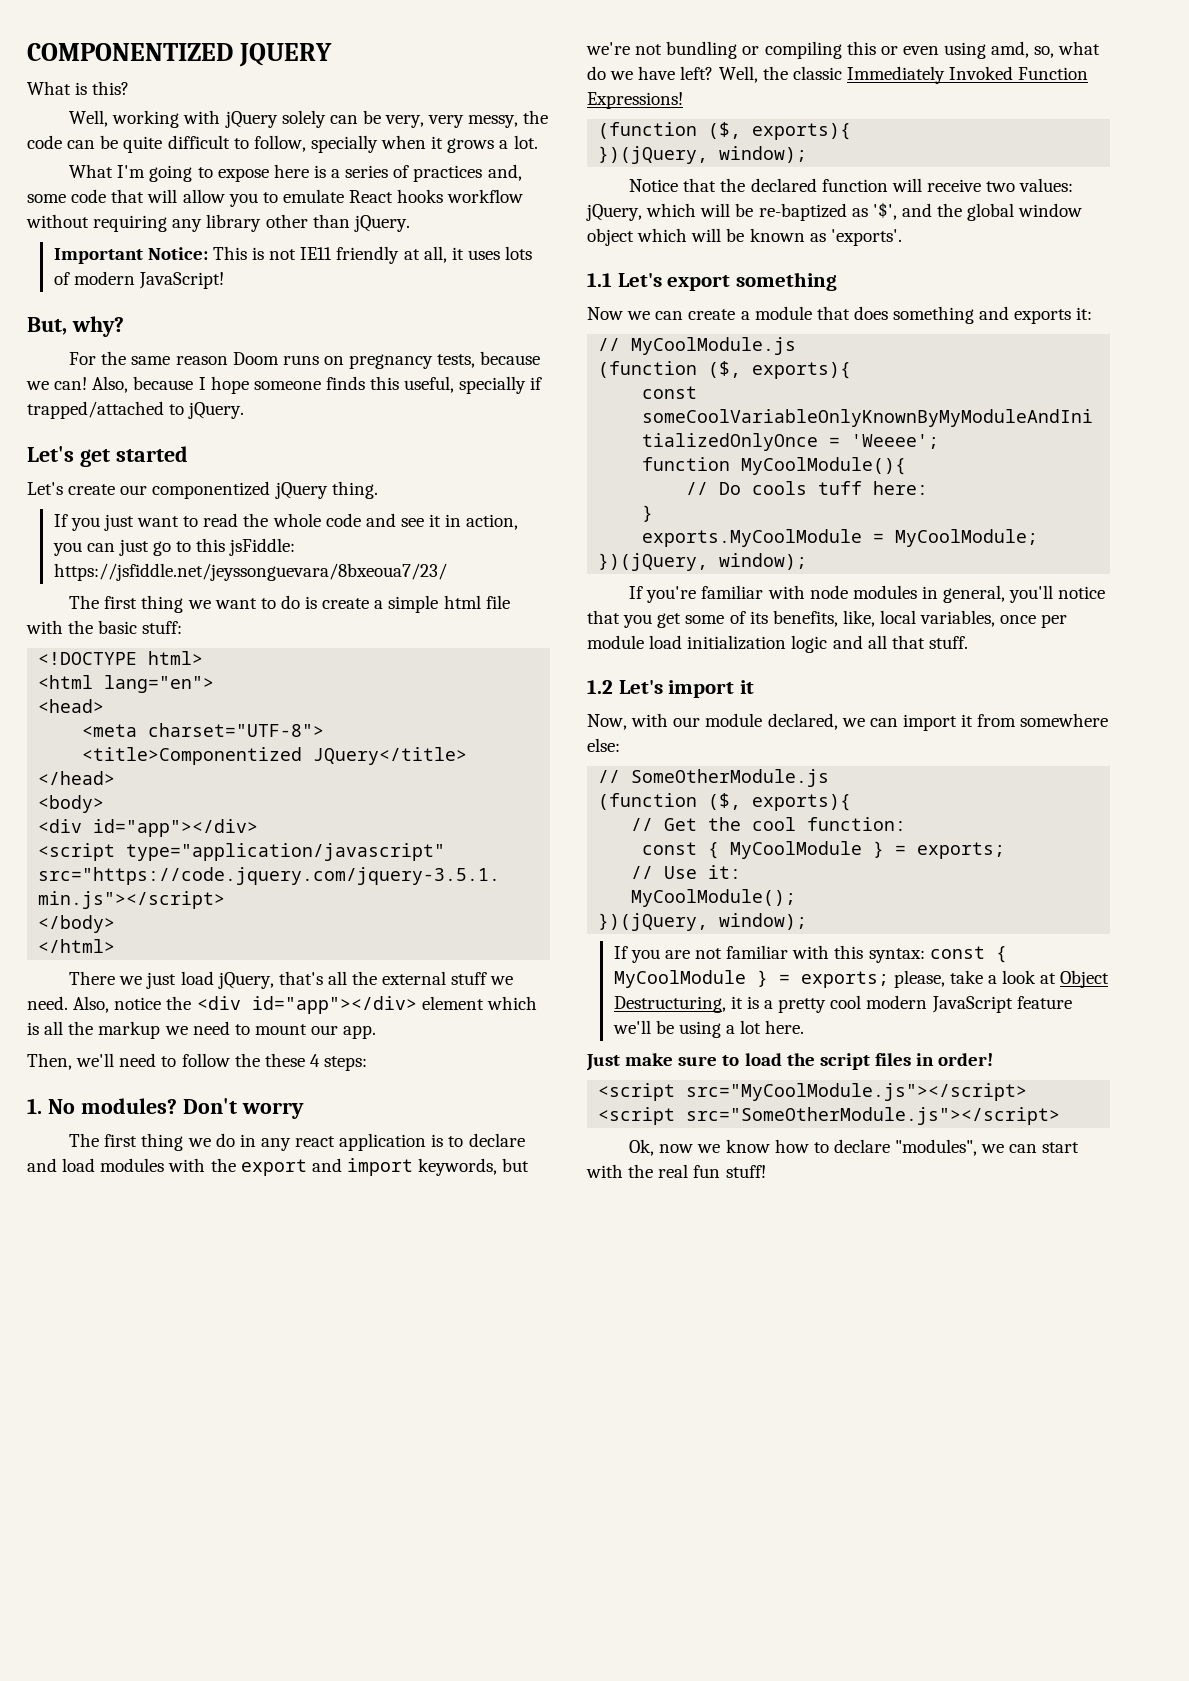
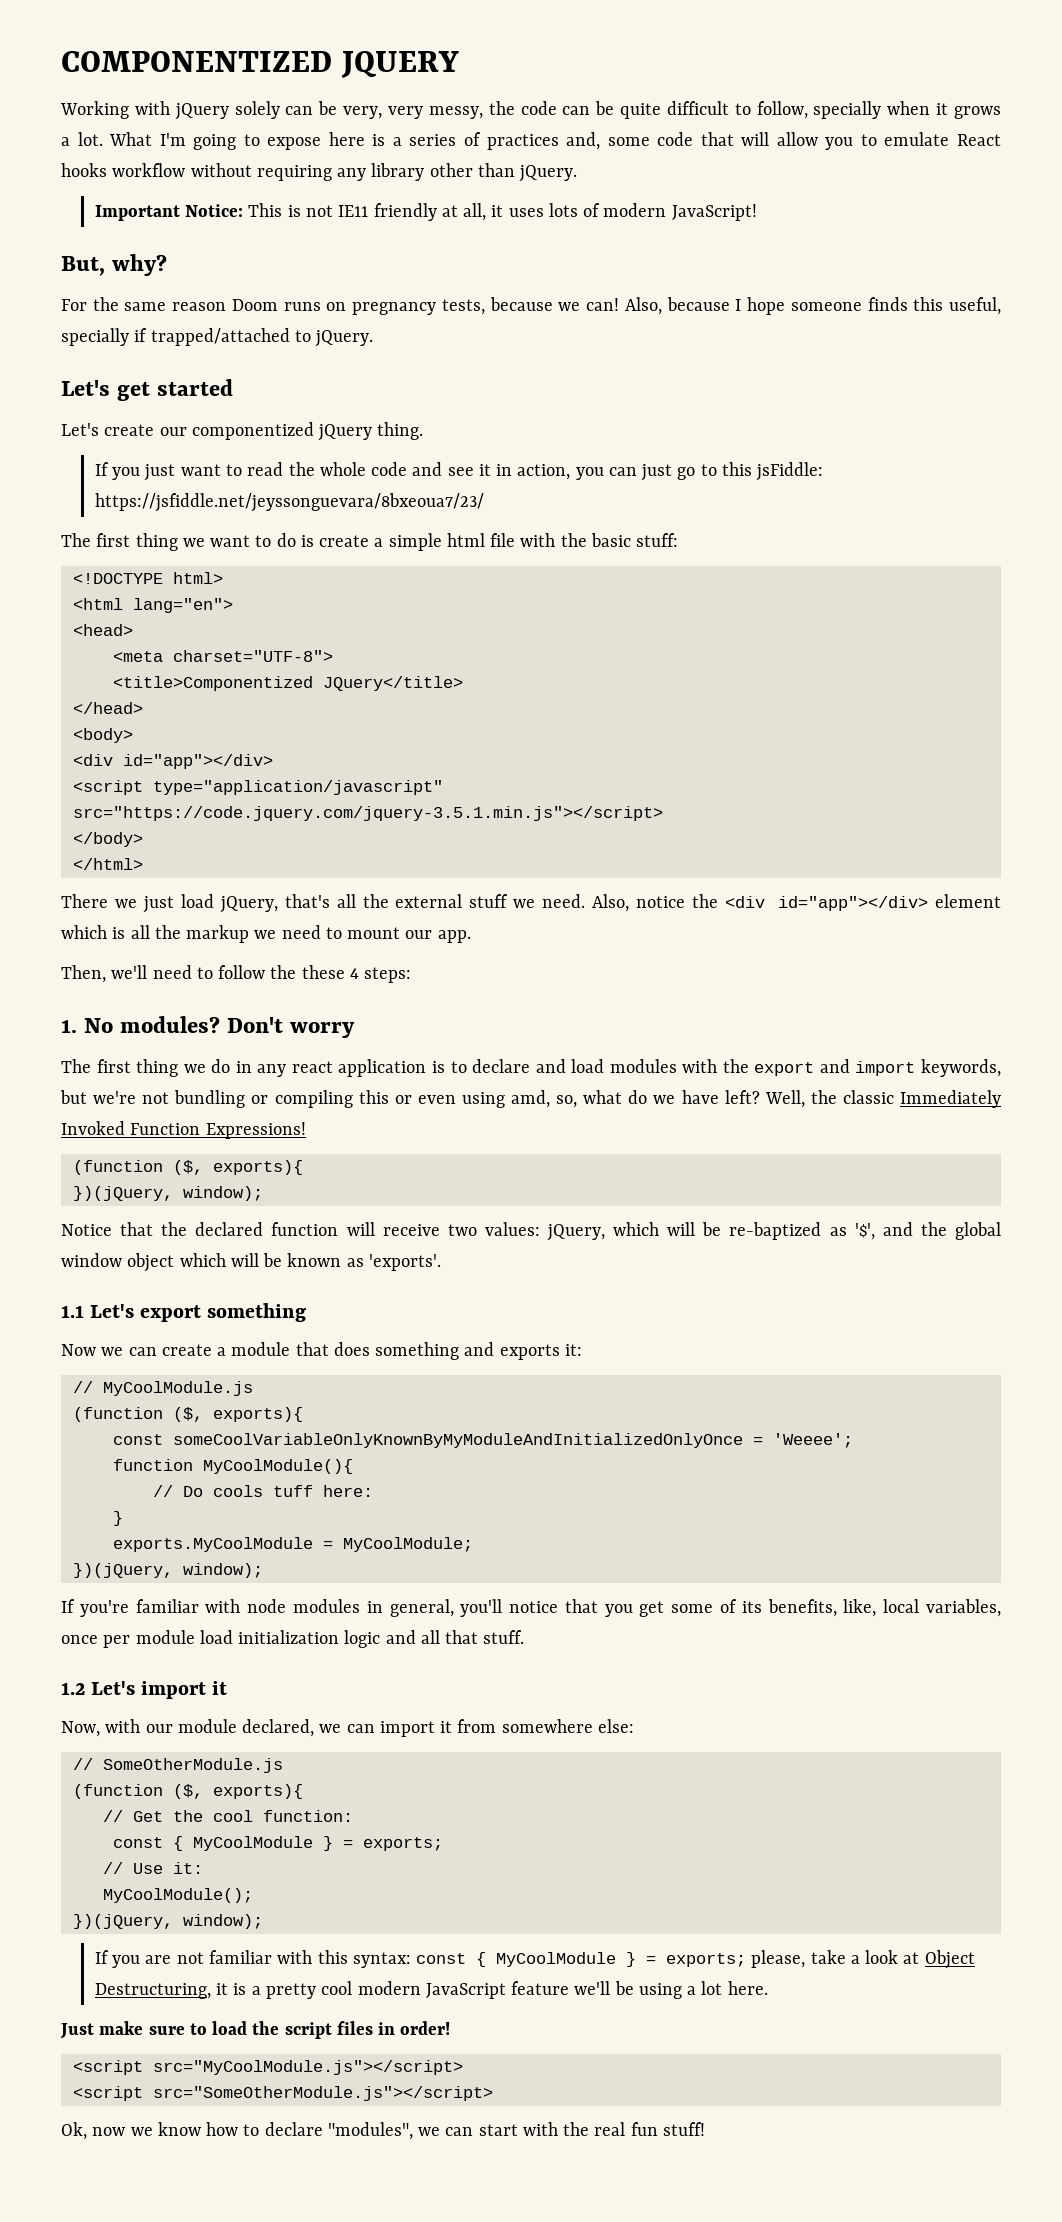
- What is this?
- Well, working with jQuery solely can be very, very messy, the code can be quite difficult to follow, specially when it grows a lot.
- What I'm going to expose here is a series of practices and, some code that will allow you to emulate React hooks workflow without requiring any library other than jQuery.
+ Working with jQuery solely can be very, very messy, the code can be quite difficult to follow, specially when it grows a lot. What I'm going to expose here is a series of practices and, some code that will allow you to emulate React hooks workflow without requiring any library other than jQuery.

